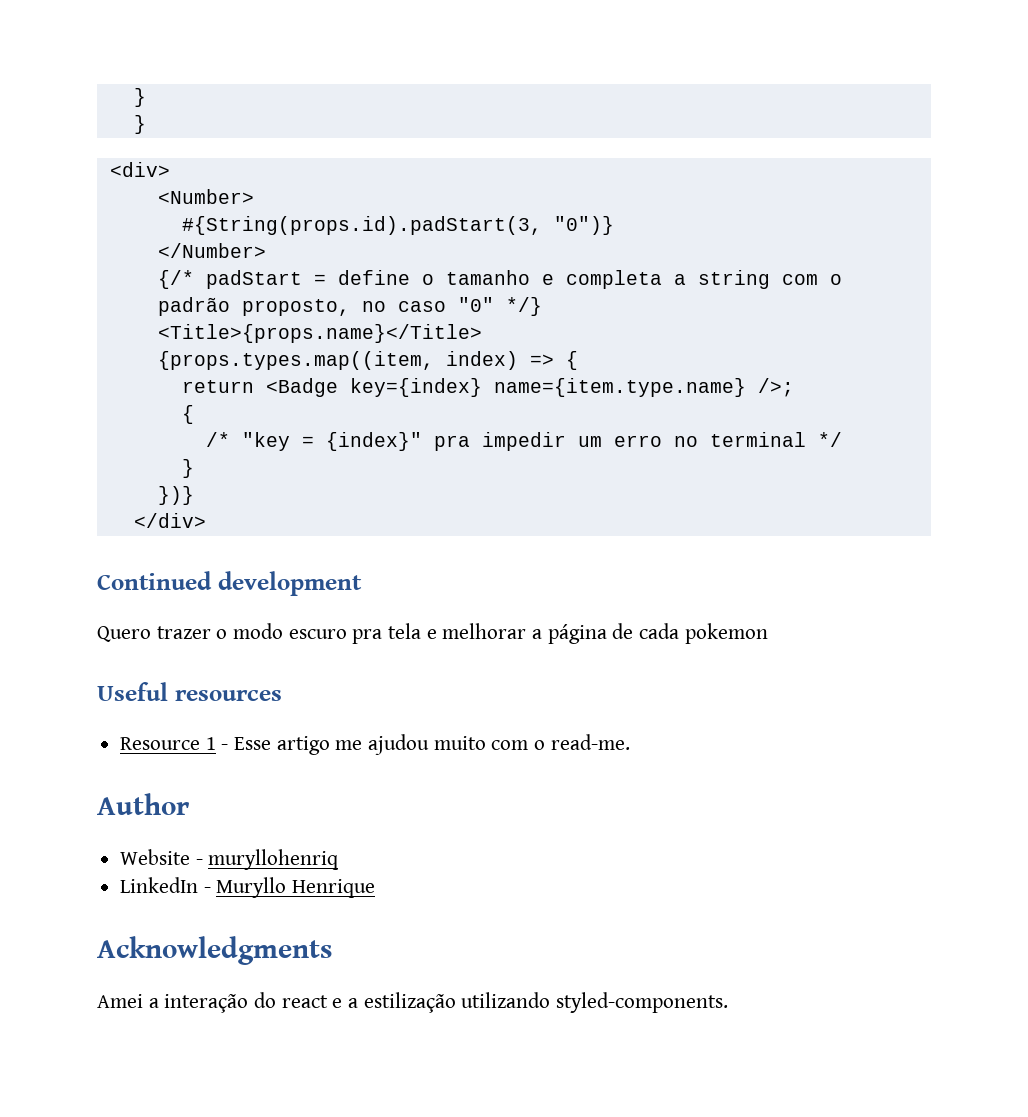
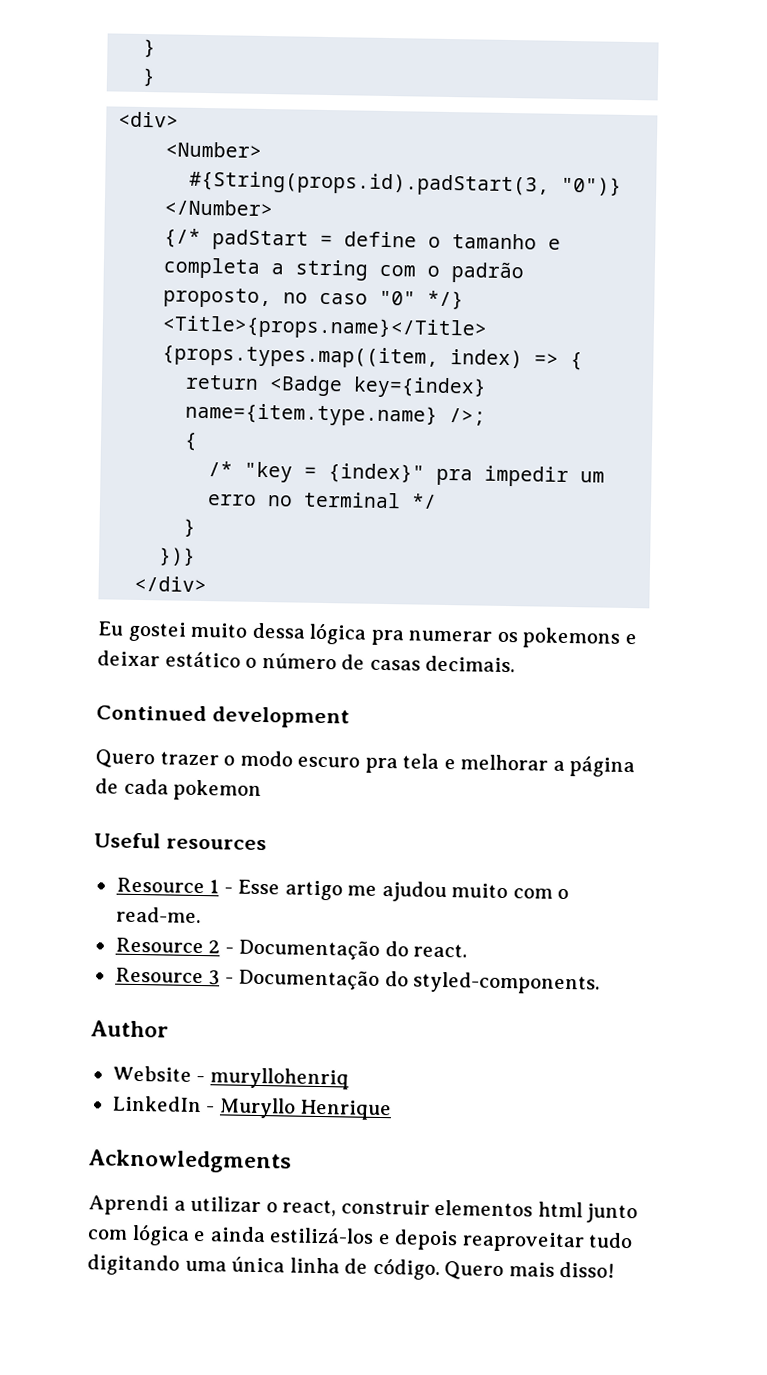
+ Eu gostei muito dessa lógica pra numerar os pokemons e deixar estático o número de casas decimais.
+ Resource 2 - Documentação do react.
+ Resource 3 - Documentação do styled-components.
- Amei a interação do react e a estilização utilizando styled-components.
+ Aprendi a utilizar o react, construir elementos html junto com lógica e ainda estilizá-los e depois reaproveitar tudo digitando uma única linha de código. Quero mais disso!

